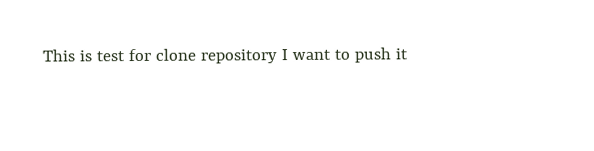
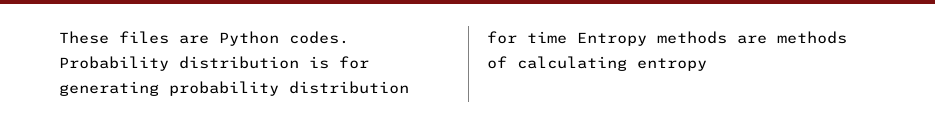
- This is test for clone repository I want to push it
+ These files are Python codes. Probability distribution is for generating probability distribution for time Entropy methods are methods of calculating entropy

